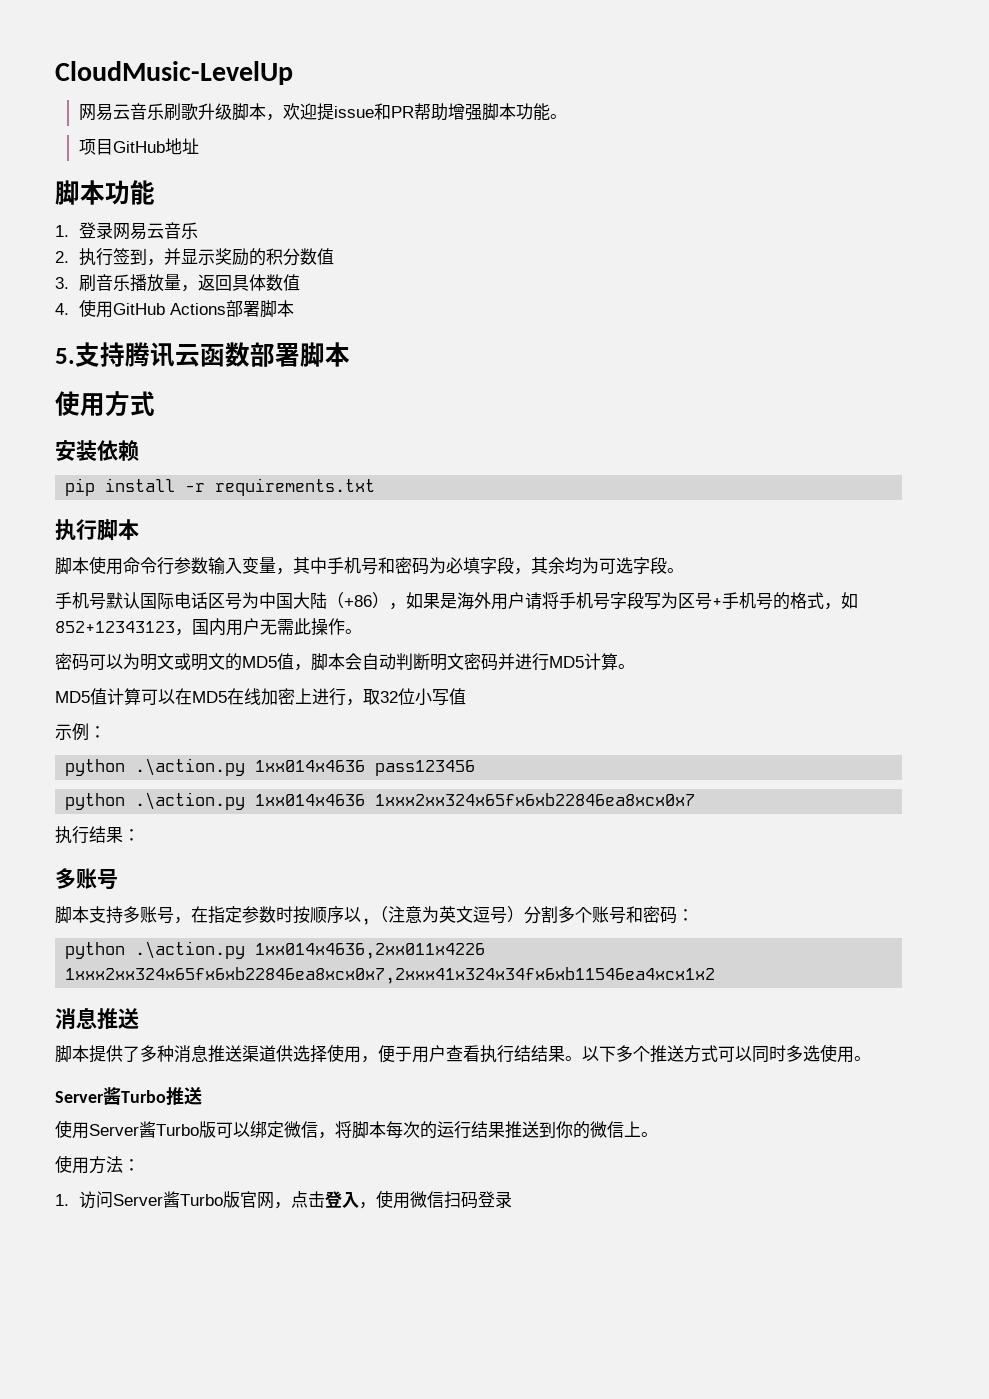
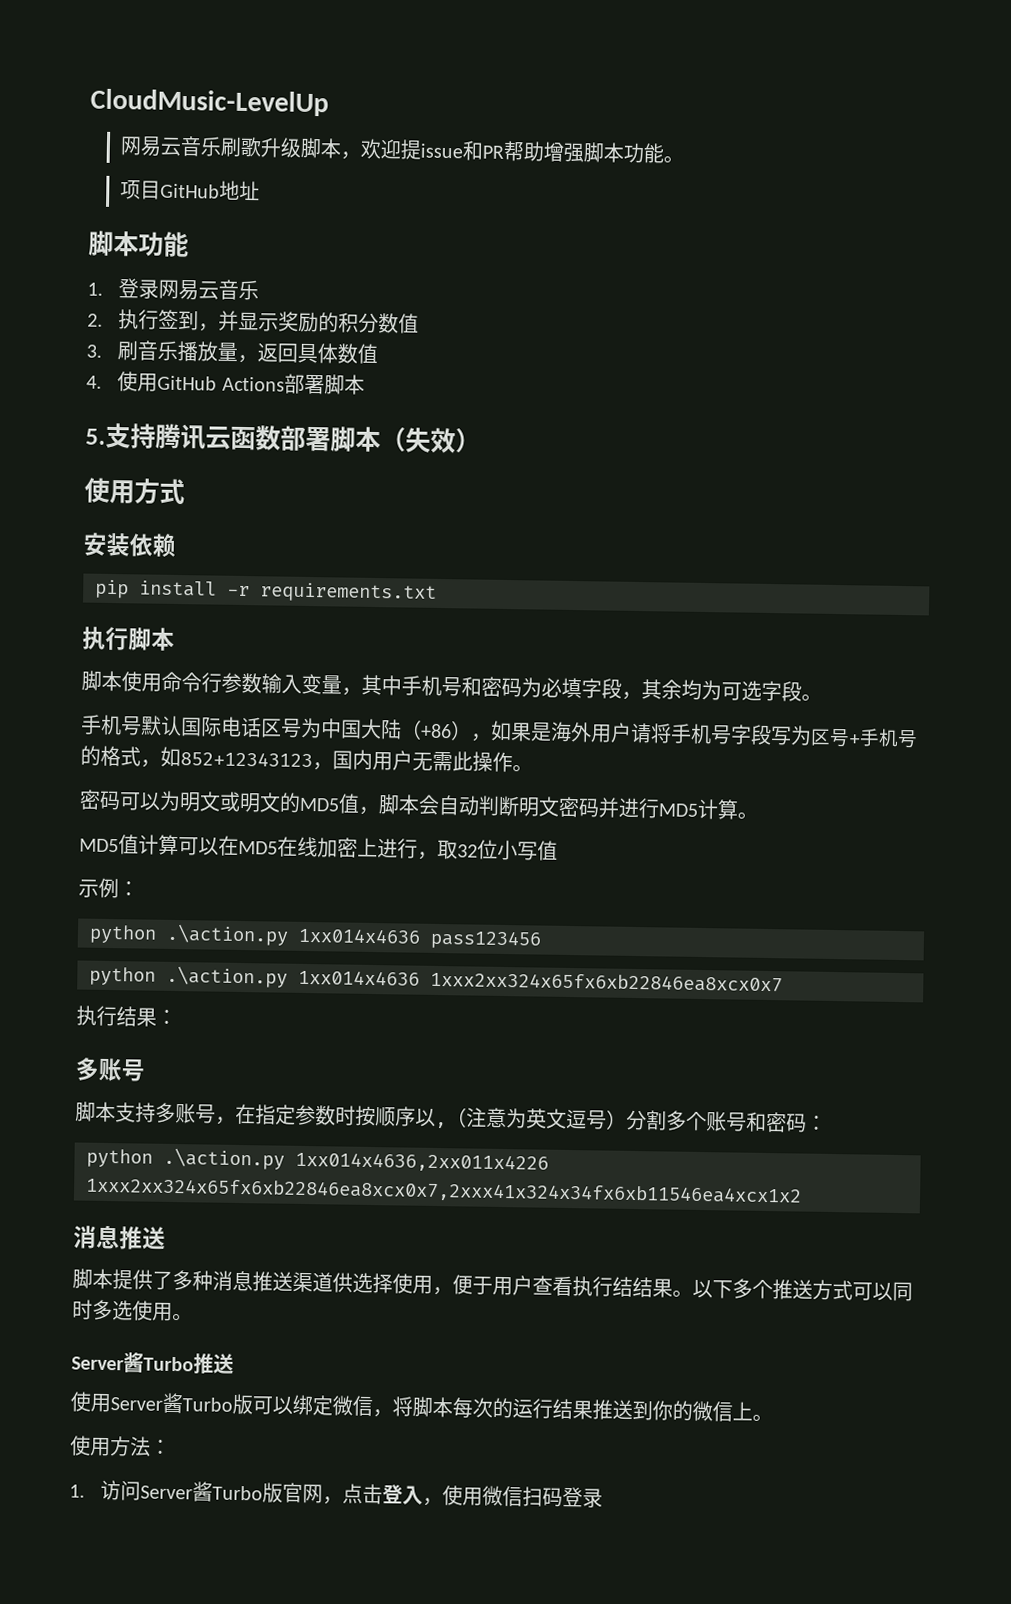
- 5.支持腾讯云函数部署脚本
+ 5.支持腾讯云函数部署脚本（失效）

